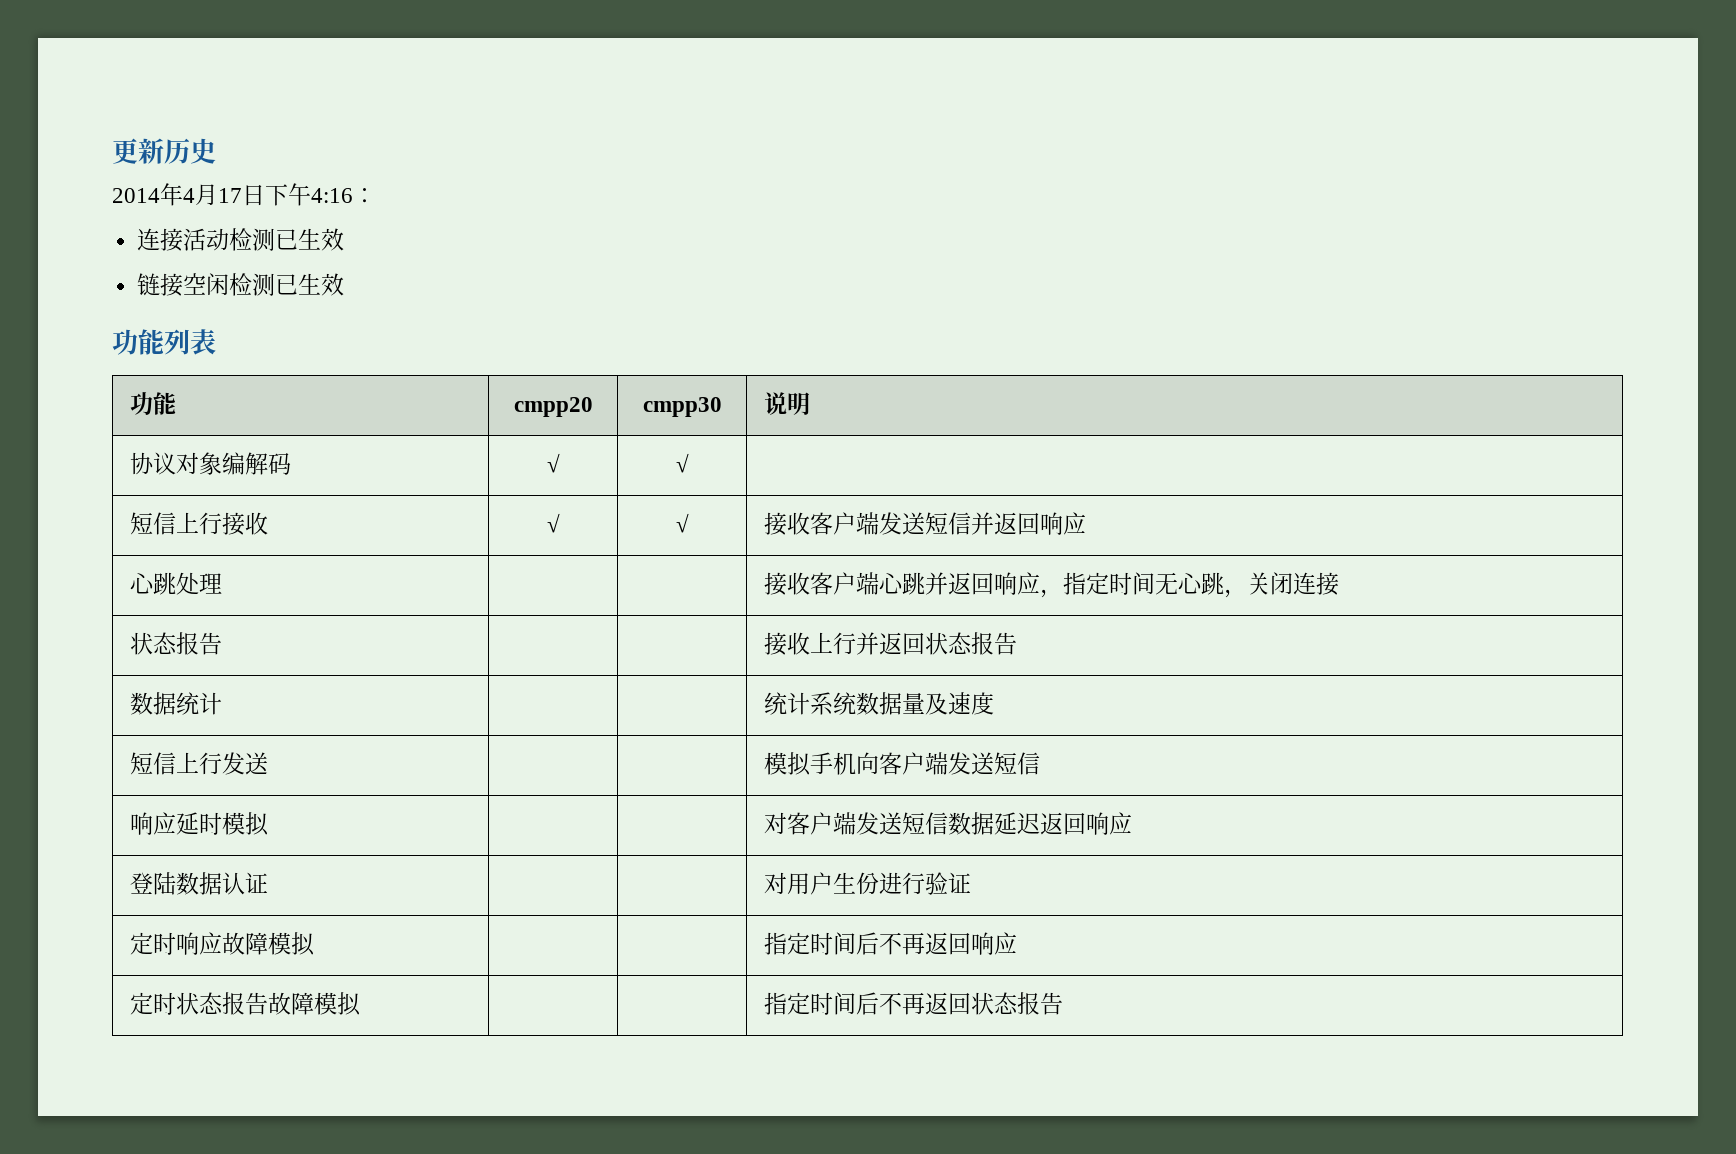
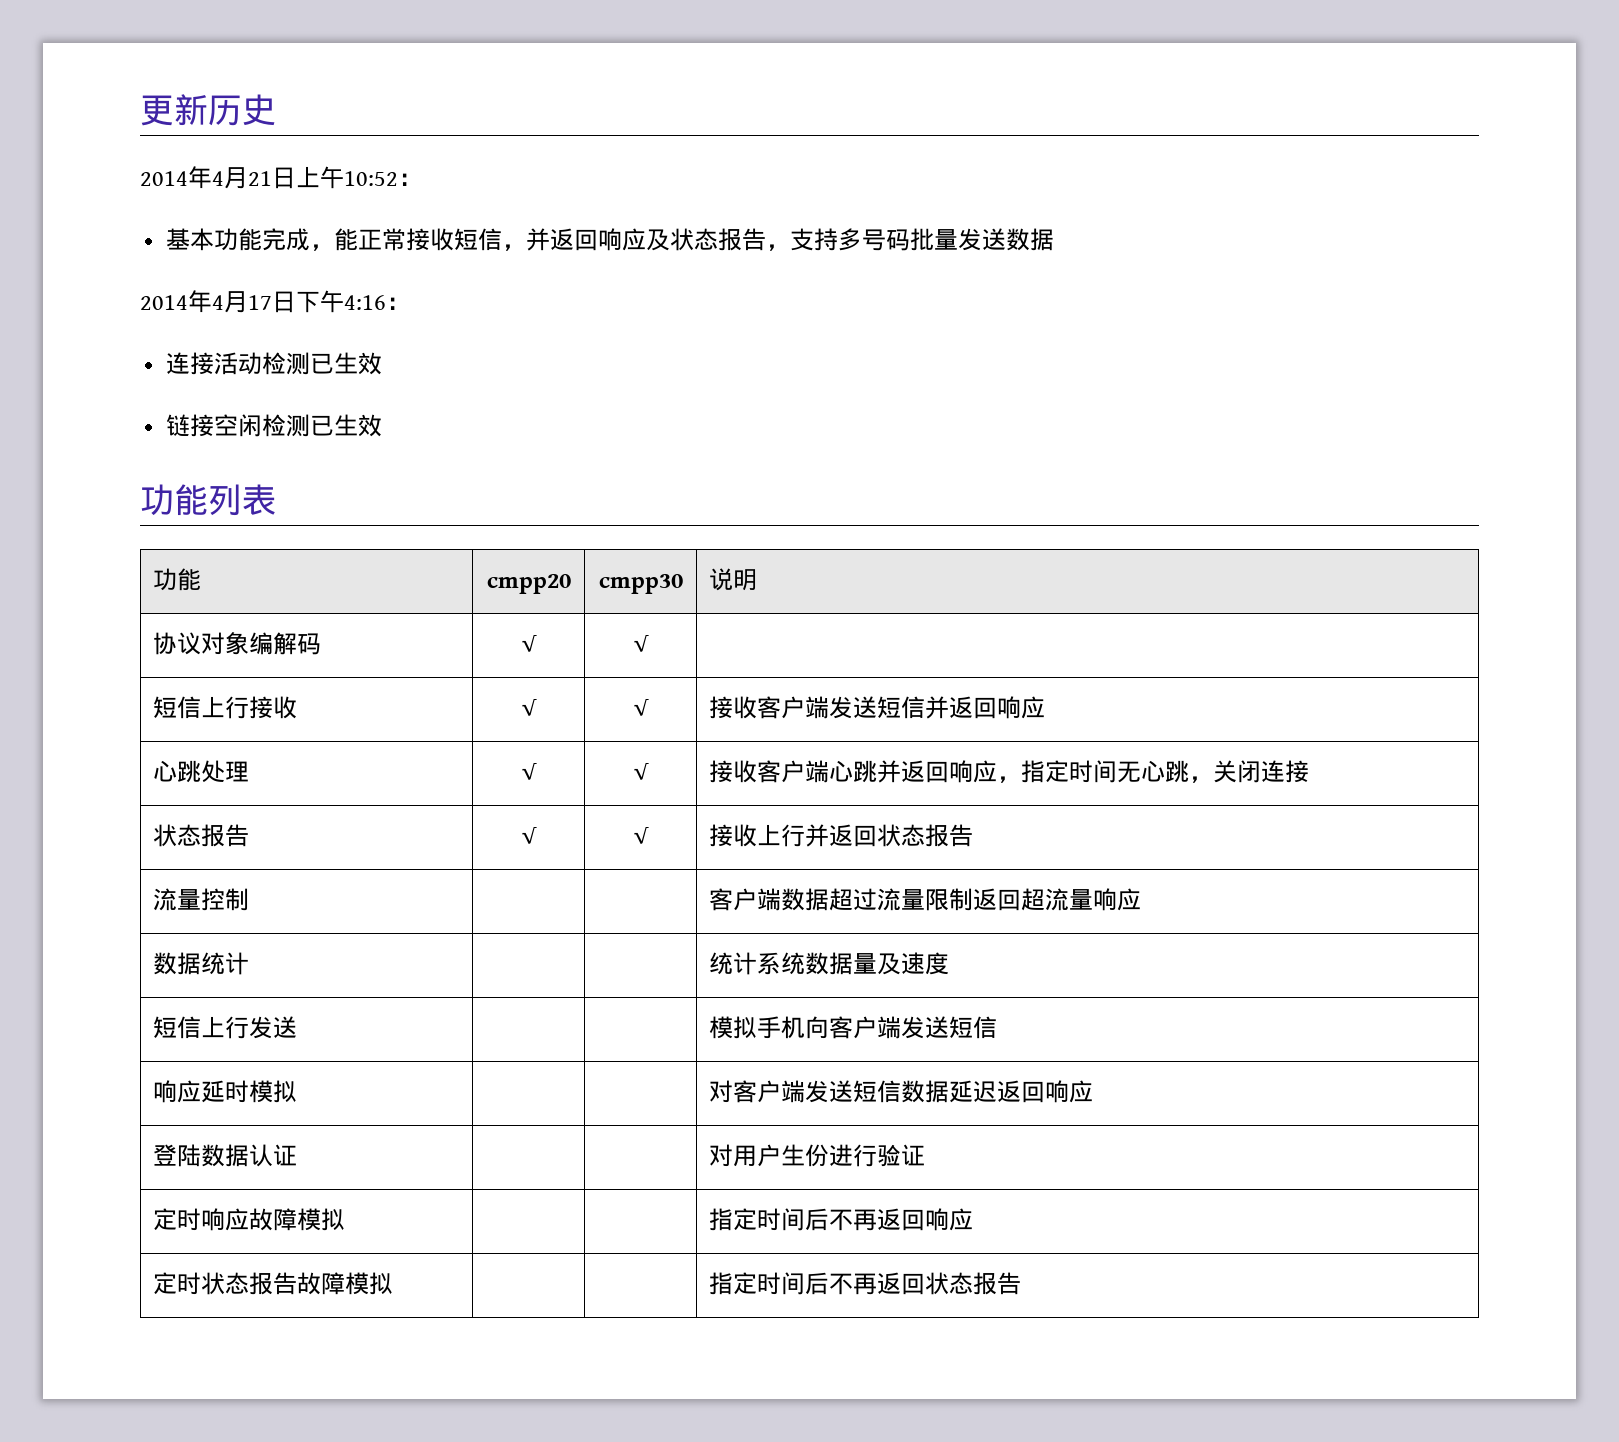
+ 2014年4月21日上午10:52：
+ 基本功能完成，能正常接收短信，并返回响应及状态报告，支持多号码批量发送数据
- 心跳处理 | | | 接收客户端心跳并返回响应，指定时间无心跳，关闭连接
+ 心跳处理 | √ | √ | 接收客户端心跳并返回响应，指定时间无心跳，关闭连接
- 状态报告 | | | 接收上行并返回状态报告
+ 状态报告 | √ | √ | 接收上行并返回状态报告
+ 流量控制 | | | 客户端数据超过流量限制返回超流量响应

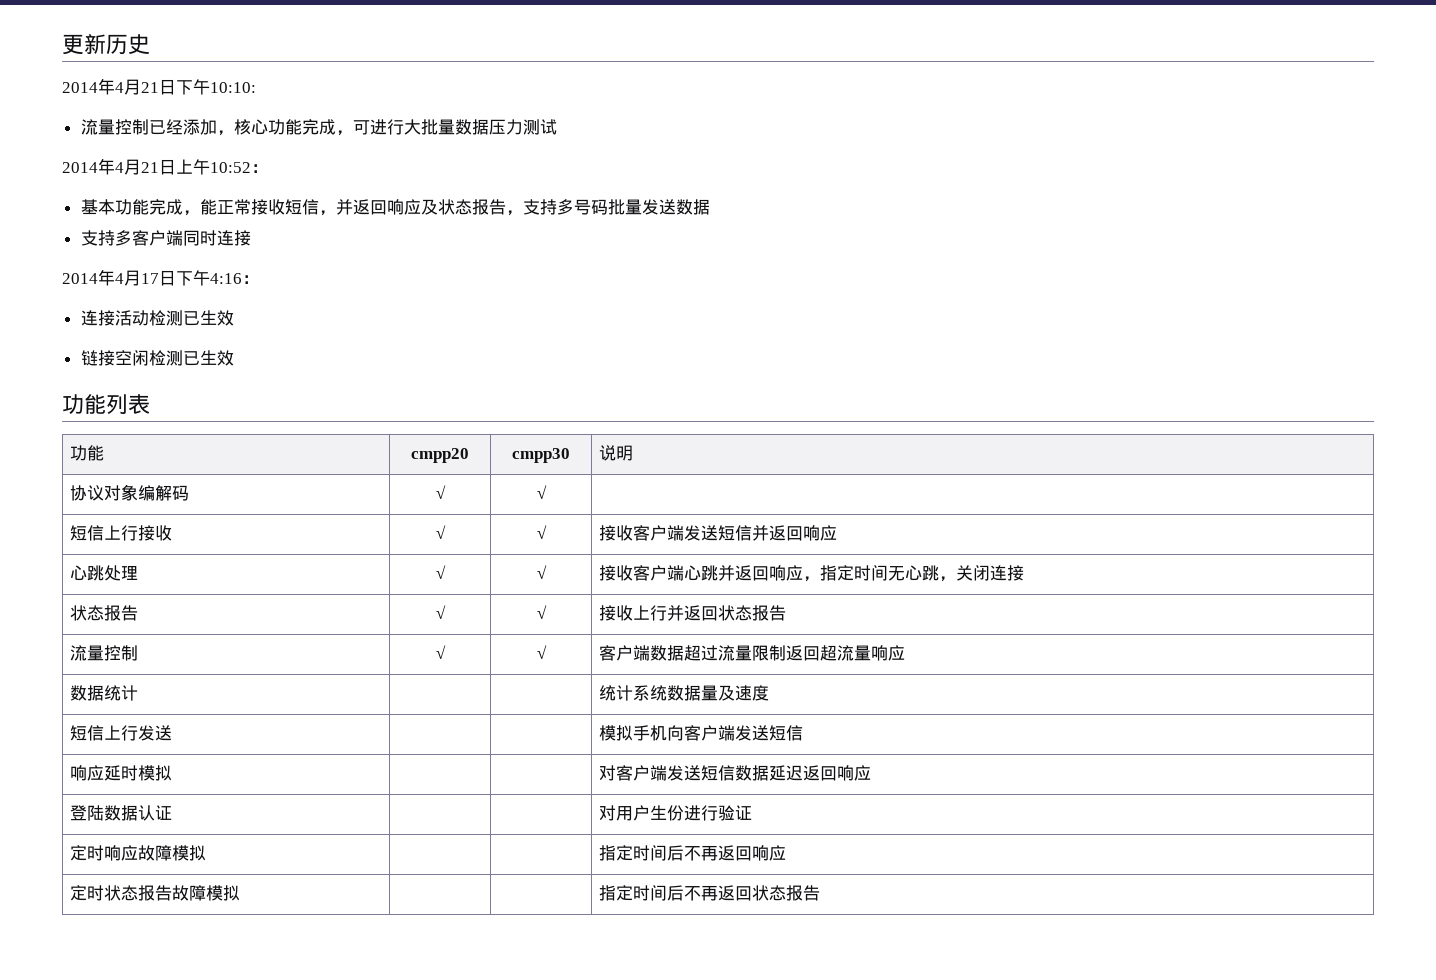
+ 2014年4月21日下午10:10:
+ 流量控制已经添加，核心功能完成，可进行大批量数据压力测试
+ 支持多客户端同时连接
- 流量控制 | | | 客户端数据超过流量限制返回超流量响应
+ 流量控制 | √ | √ | 客户端数据超过流量限制返回超流量响应

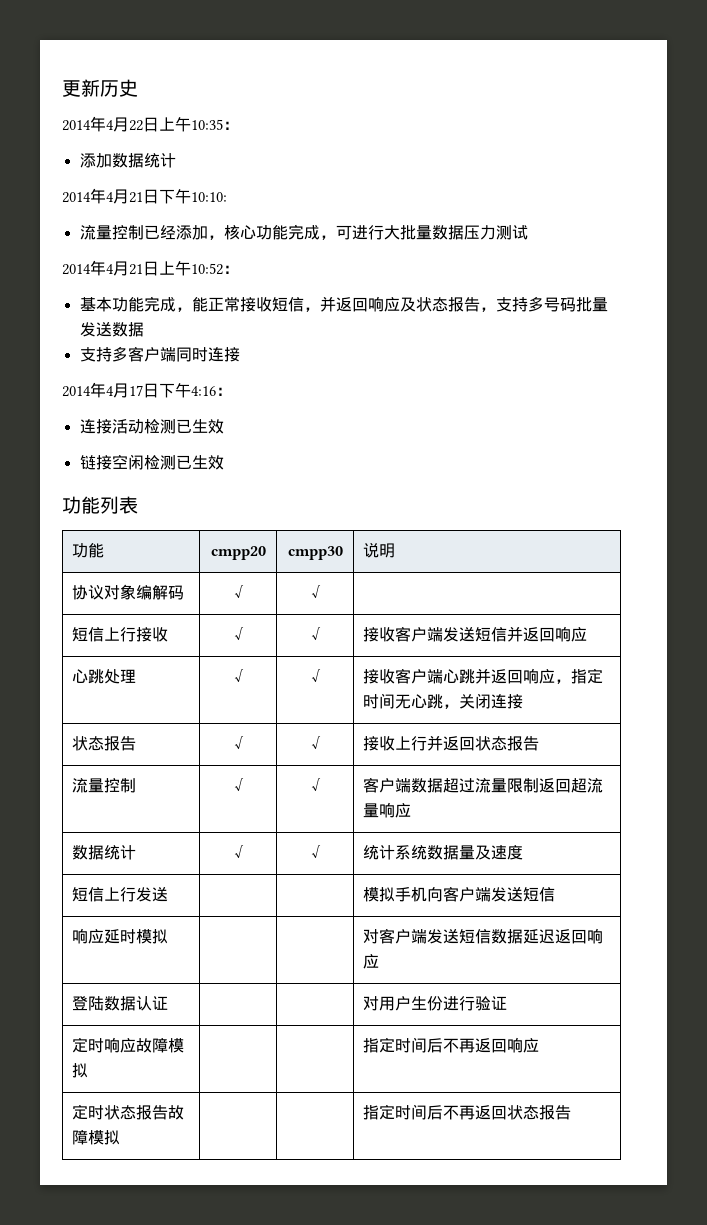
+ 2014年4月22日上午10:35：
+ 添加数据统计
- 数据统计 | | | 统计系统数据量及速度
+ 数据统计 | √ | √ | 统计系统数据量及速度

